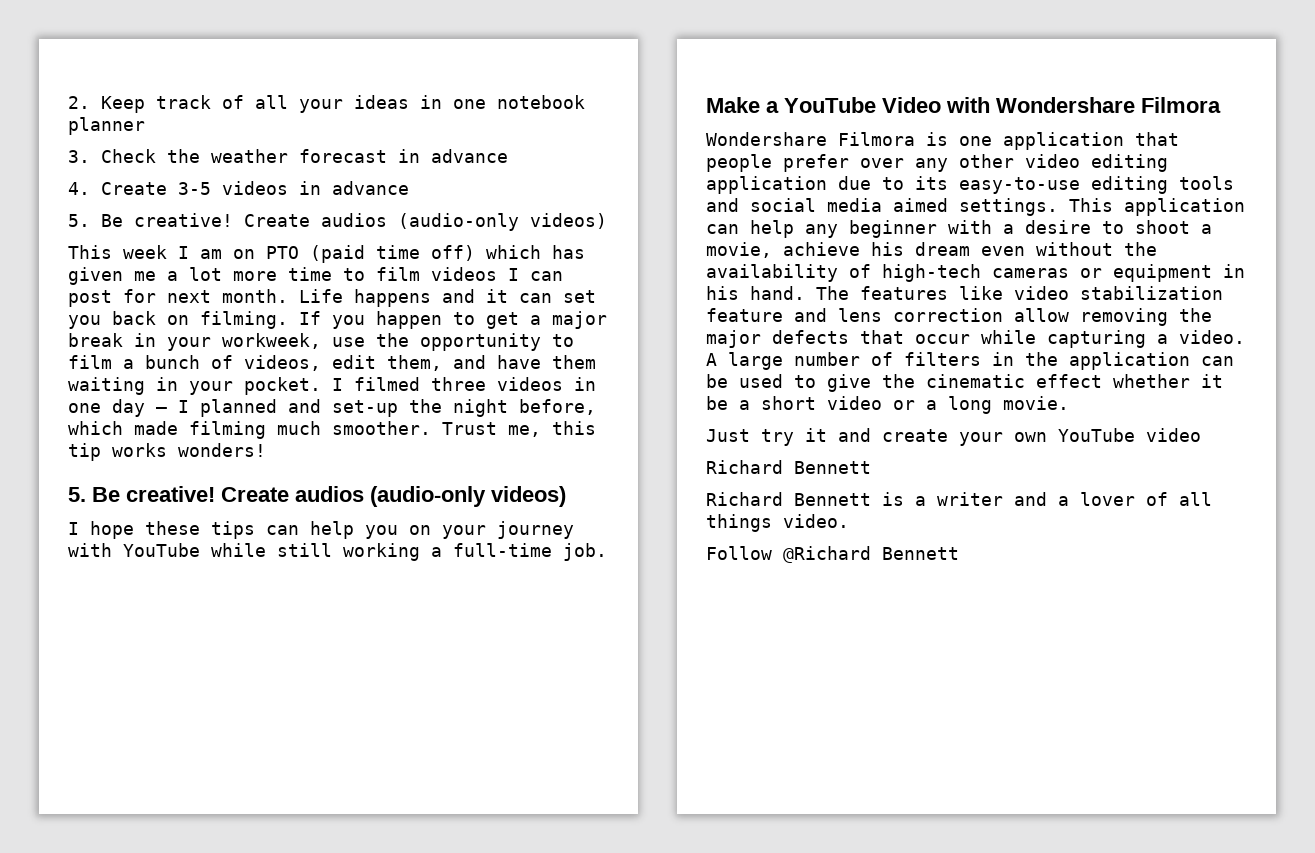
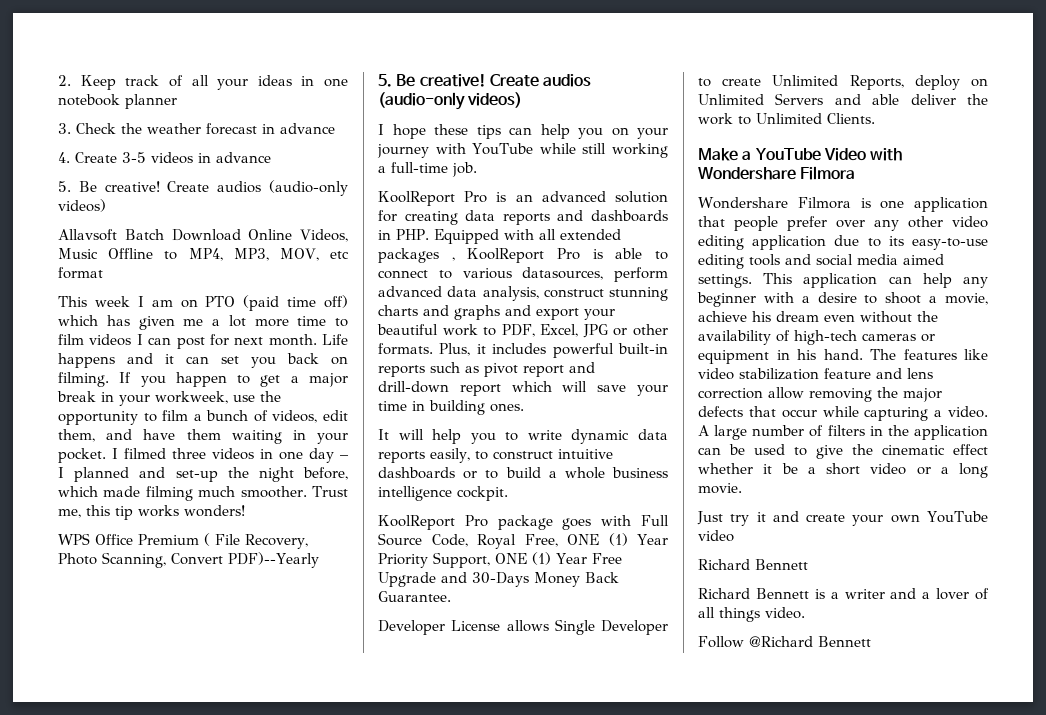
+ Allavsoft Batch Download Online Videos, Music Offline to MP4, MP3, MOV, etc format
+ WPS Office Premium ( File Recovery, Photo Scanning, Convert PDF)--Yearly
+ KoolReport Pro is an advanced solution for creating data reports and dashboards in PHP. Equipped with all extended packages , KoolReport Pro is able to connect to various datasources, perform advanced data analysis, construct stunning charts and graphs and export your beautiful work to PDF, Excel, JPG or other formats. Plus, it includes powerful built-in reports such as pivot report and drill-down report which will save your time in building ones.
+ It will help you to write dynamic data reports easily, to construct intuitive dashboards or to build a whole business intelligence cockpit.
+ KoolReport Pro package goes with Full Source Code, Royal Free, ONE (1) Year Priority Support, ONE (1) Year Free Upgrade and 30-Days Money Back Guarantee.
+ Developer License allows Single Developer to create Unlimited Reports, deploy on Unlimited Servers and able deliver the work to Unlimited Clients.

